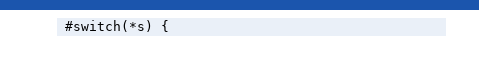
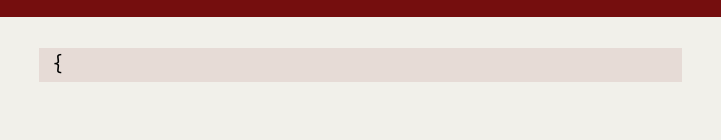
- #switch(*s) {
+ {

